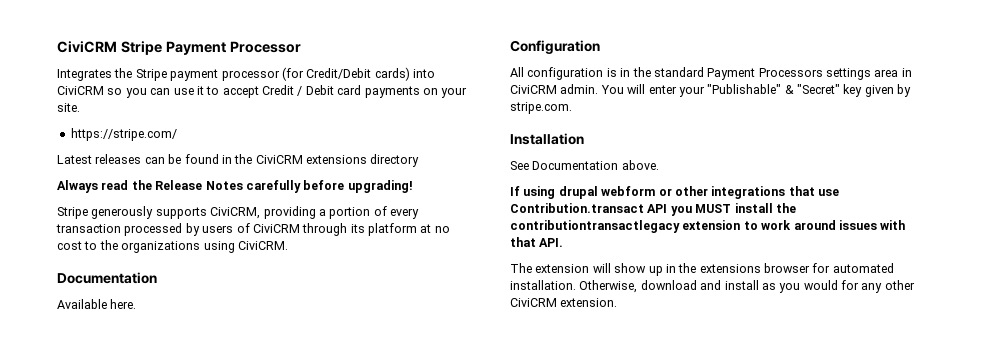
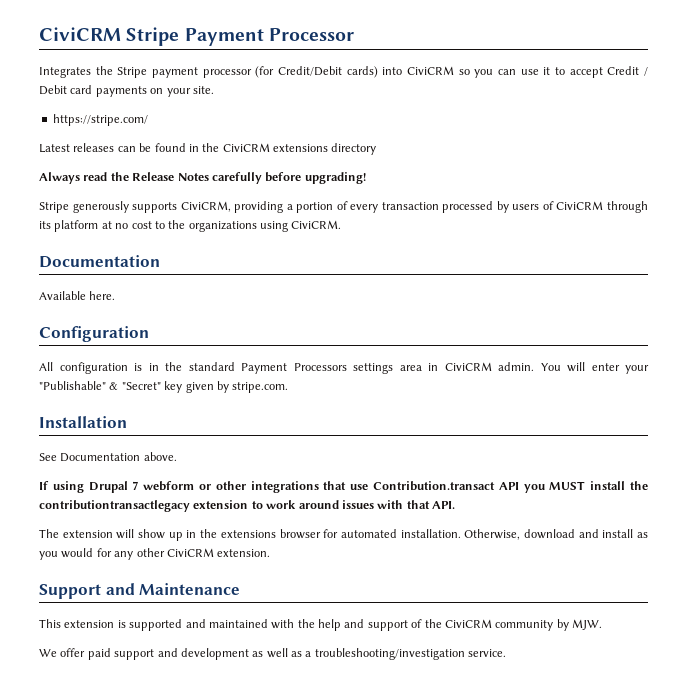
- If using drupal webform or other integrations that use Contribution.transact API you MUST install the contributiontransactlegacy extension to work around issues with that API.
+ If using Drupal 7 webform or other integrations that use Contribution.transact API you MUST install the contributiontransactlegacy extension to work around issues with that API.
+ Support and Maintenance
+ This extension is supported and maintained with the help and support of the CiviCRM community by MJW.
+ We offer paid support and development as well as a troubleshooting/investigation service.

